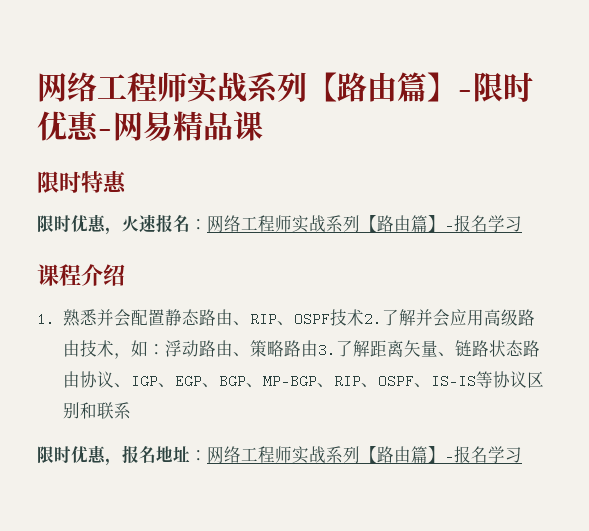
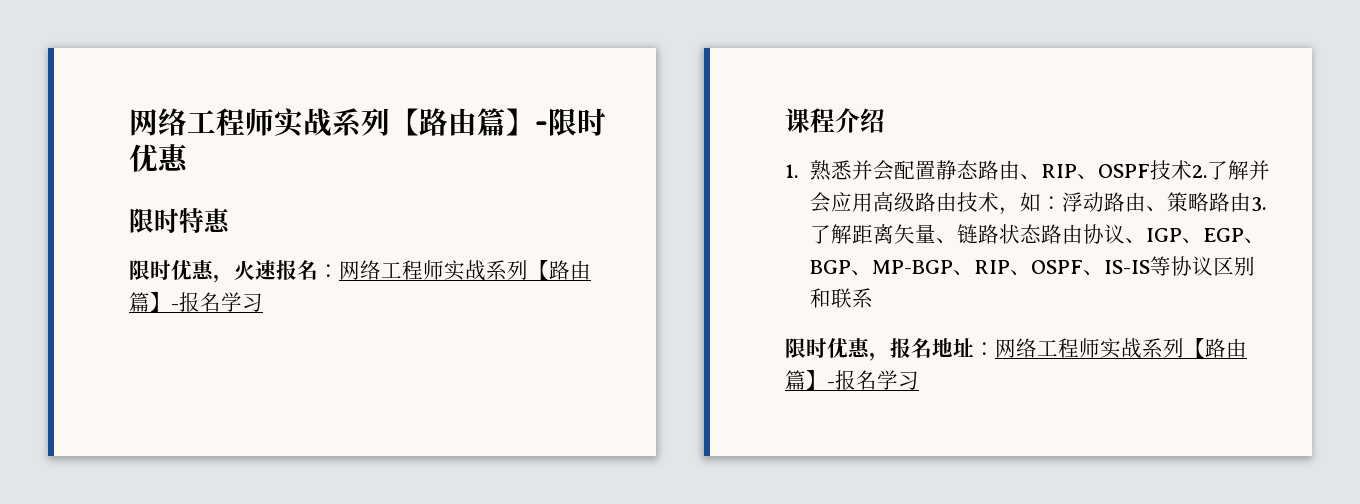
- 网络工程师实战系列【路由篇】-限时优惠-网易精品课
+ 网络工程师实战系列【路由篇】-限时优惠

